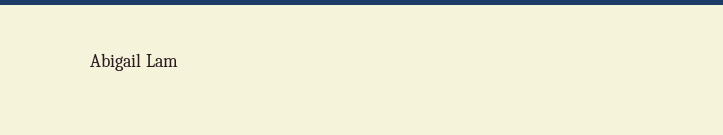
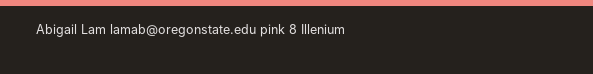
- Abigail Lam
+ Abigail Lam lamab@oregonstate.edu pink 8 Illenium

